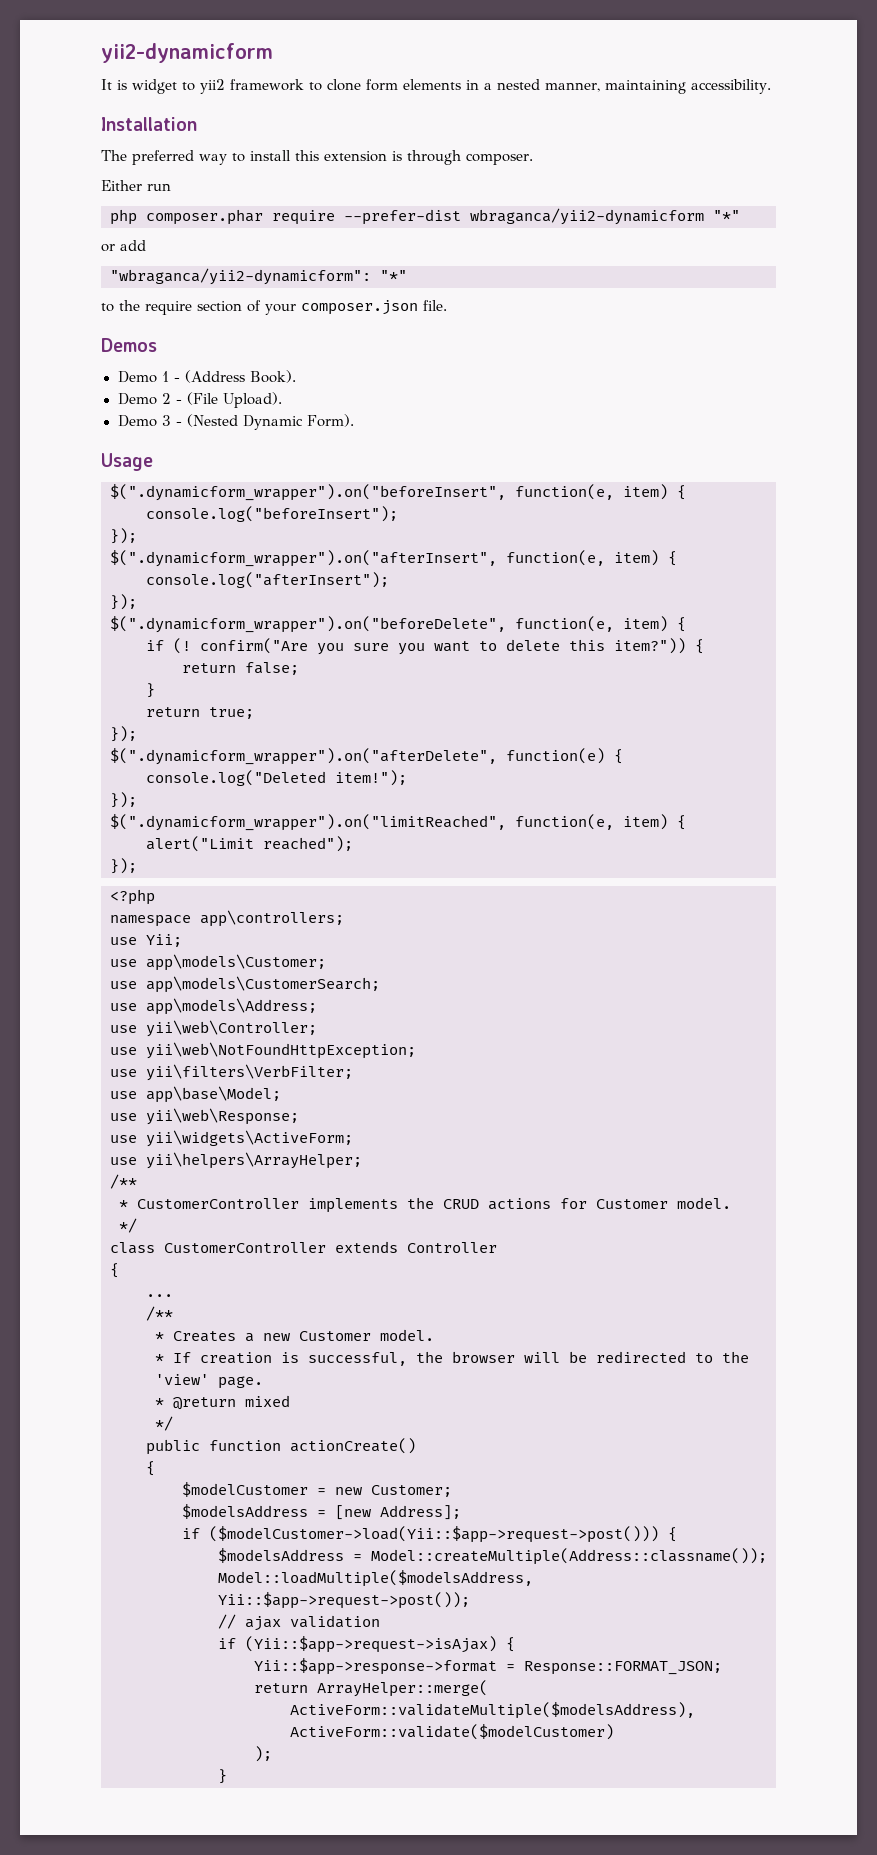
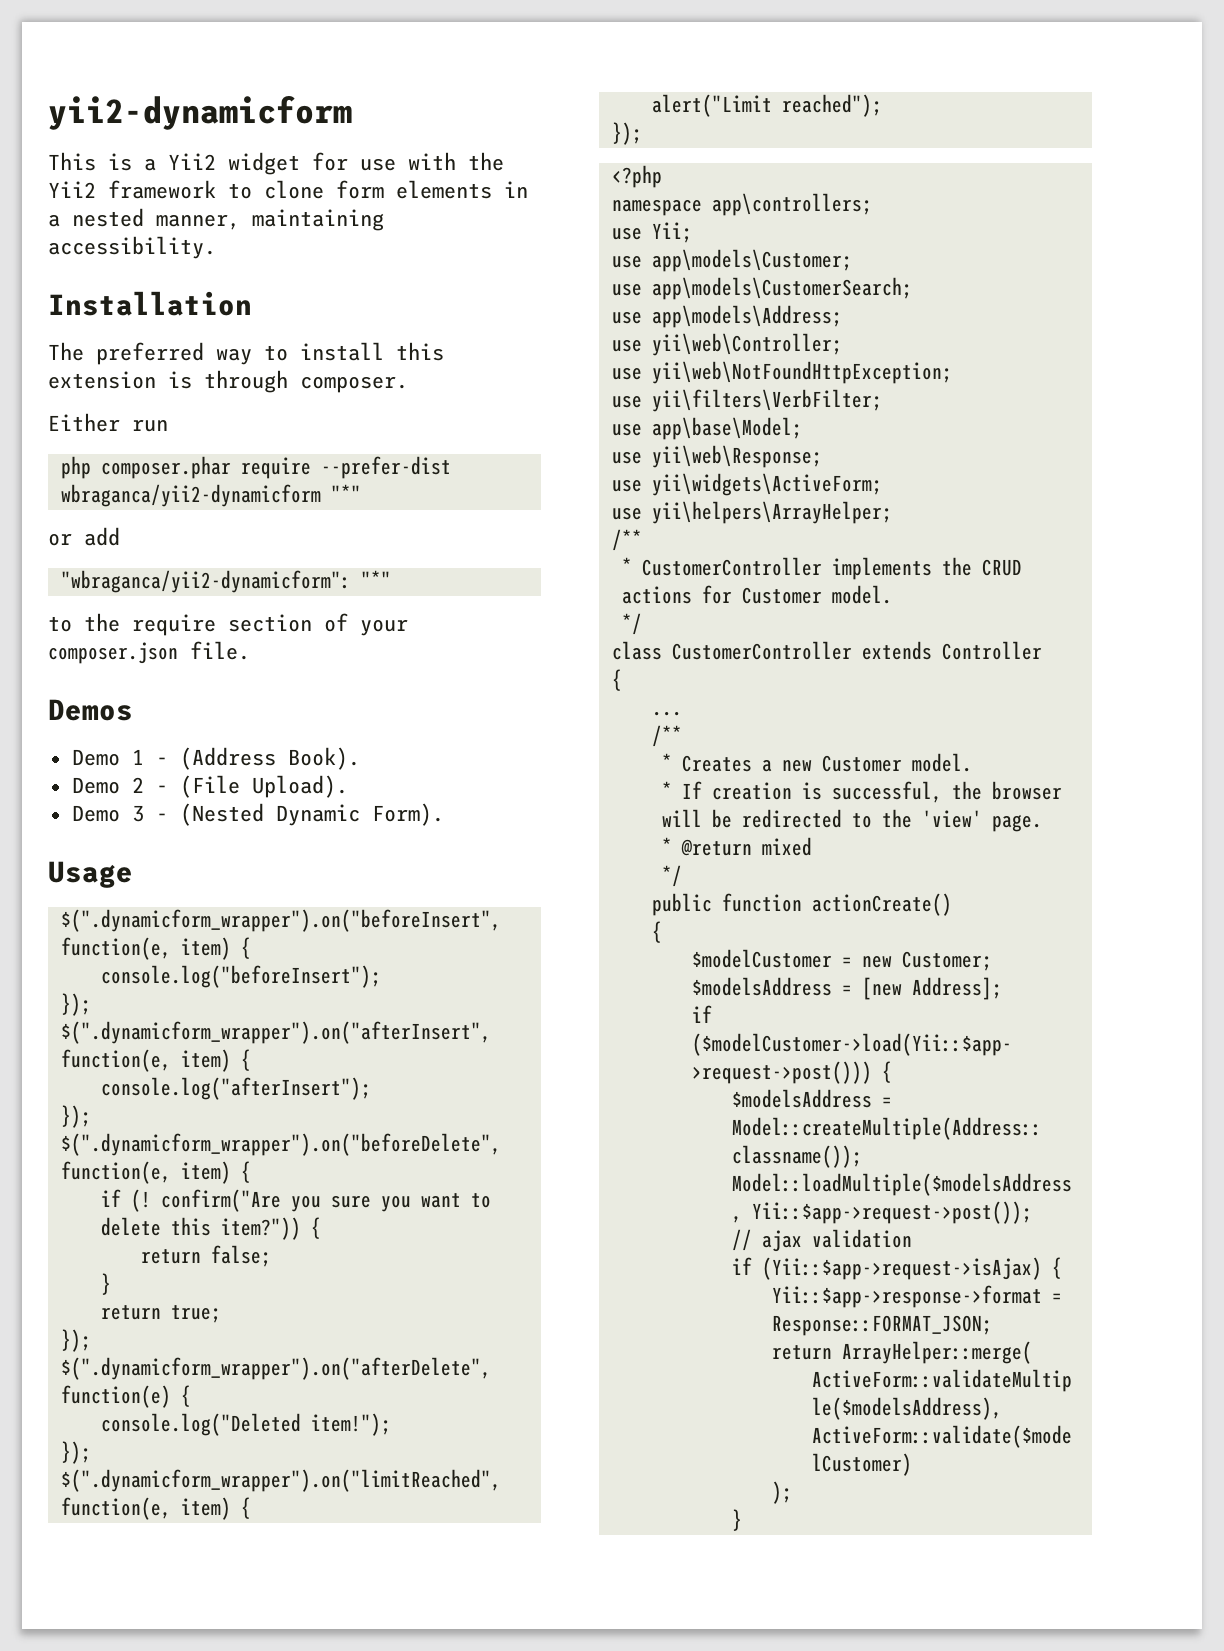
- It is widget to yii2 framework to clone form elements in a nested manner, maintaining accessibility.
+ This is a Yii2 widget for use with the Yii2 framework to clone form elements in a nested manner, maintaining accessibility.

